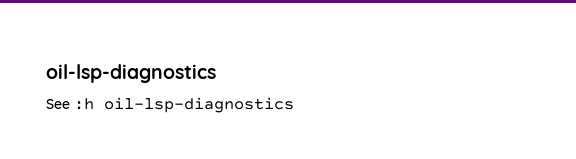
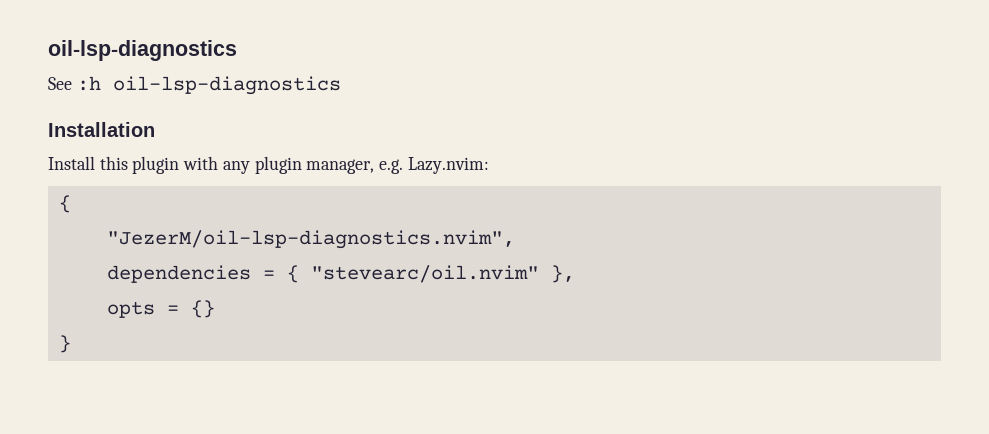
+ Installation
+ Install this plugin with any plugin manager, e.g. Lazy.nvim:
+ {
+ "JezerM/oil-lsp-diagnostics.nvim",
+ dependencies = { "stevearc/oil.nvim" },
+ opts = {}
+ }

